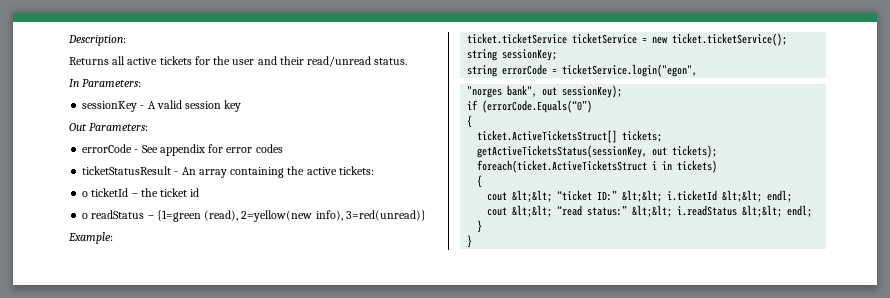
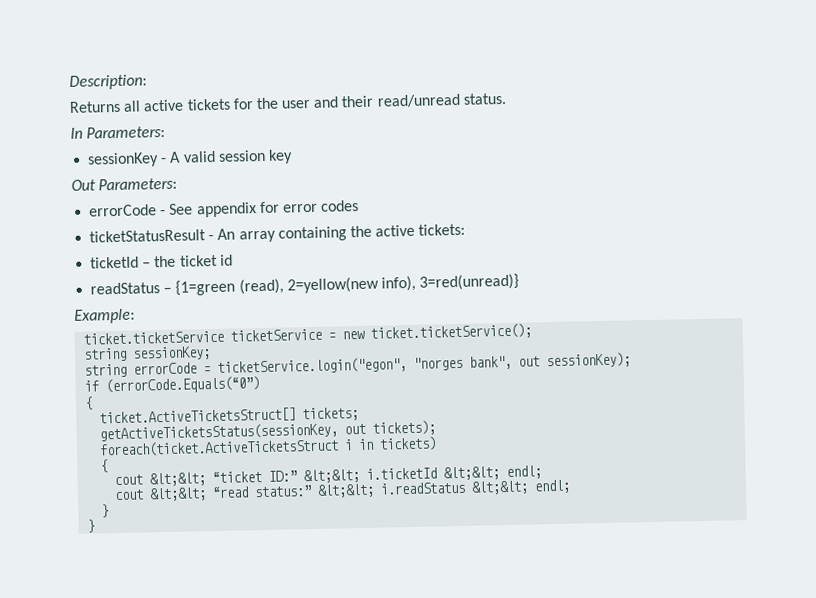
- o ticketId – the ticket id
+ ticketId – the ticket id
- o readStatus – {1=green (read), 2=yellow(new info), 3=red(unread)}
+ readStatus – {1=green (read), 2=yellow(new info), 3=red(unread)}
- string errorCode = ticketService.login("egon",
- "norges bank", out sessionKey);
+ string errorCode = ticketService.login("egon", "norges bank", out sessionKey);

